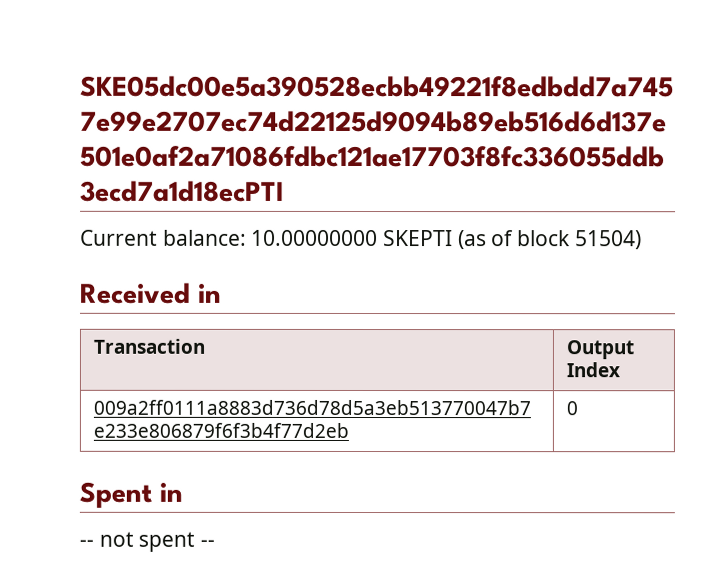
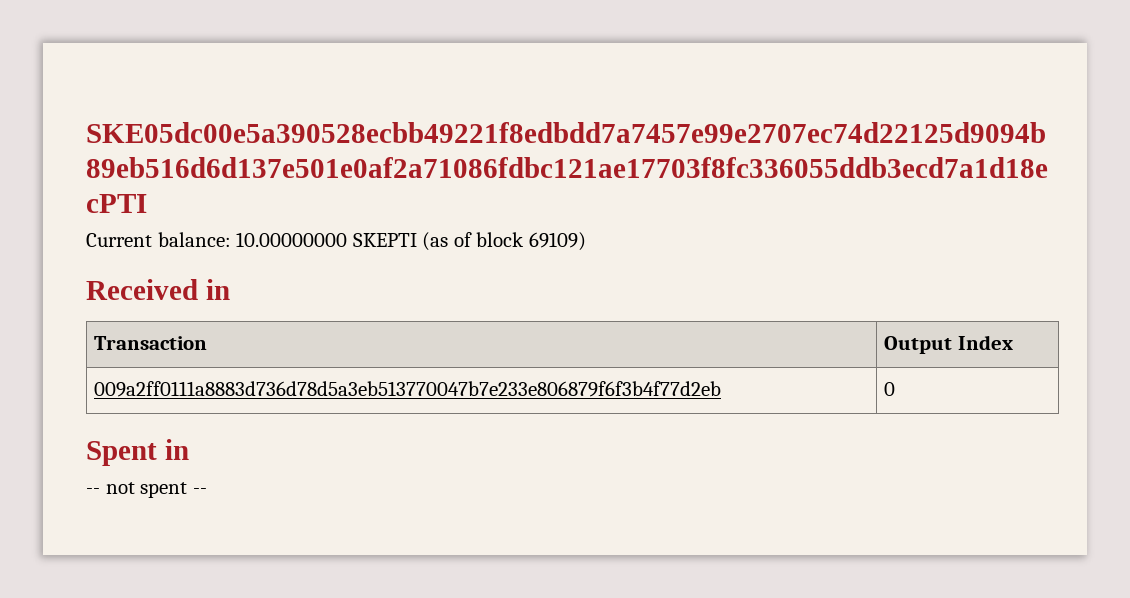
- Current balance: 10.00000000 SKEPTI (as of block 51504)
+ Current balance: 10.00000000 SKEPTI (as of block 69109)

